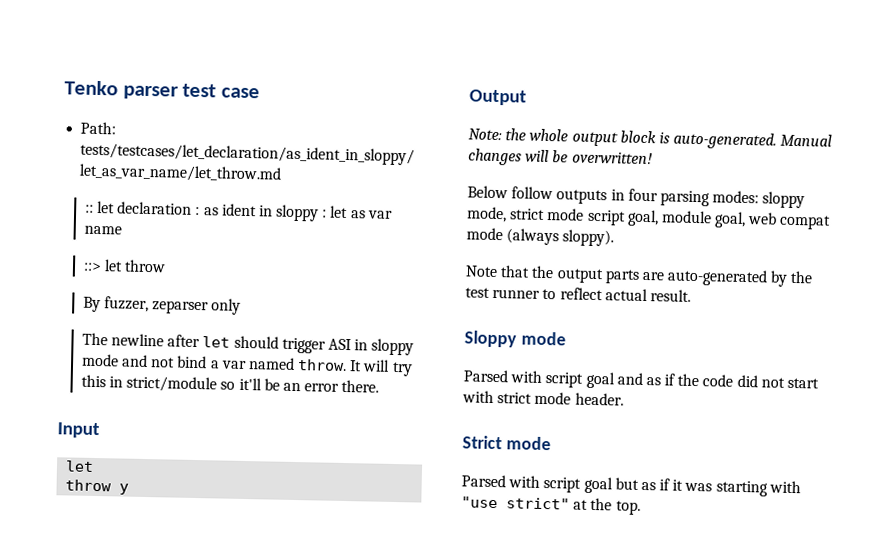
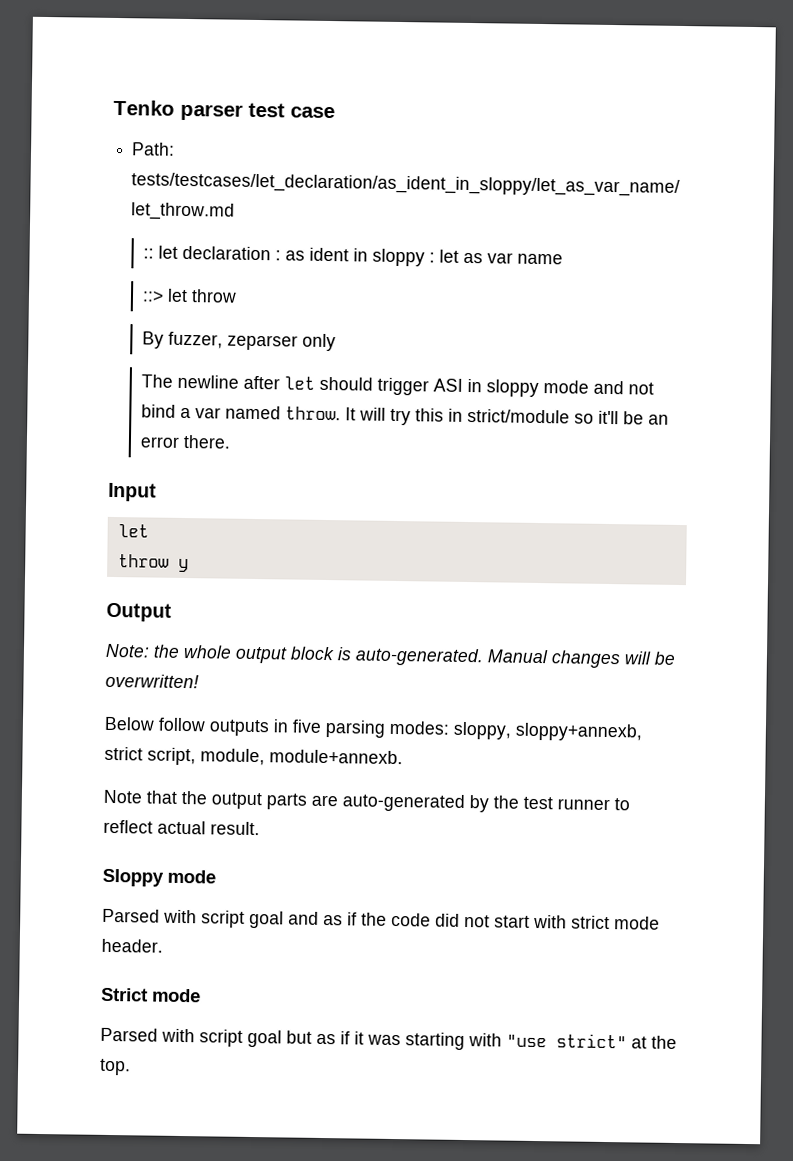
- Below follow outputs in four parsing modes: sloppy mode, strict mode script goal, module goal, web compat mode (always sloppy).
+ Below follow outputs in five parsing modes: sloppy, sloppy+annexb, strict script, module, module+annexb.

